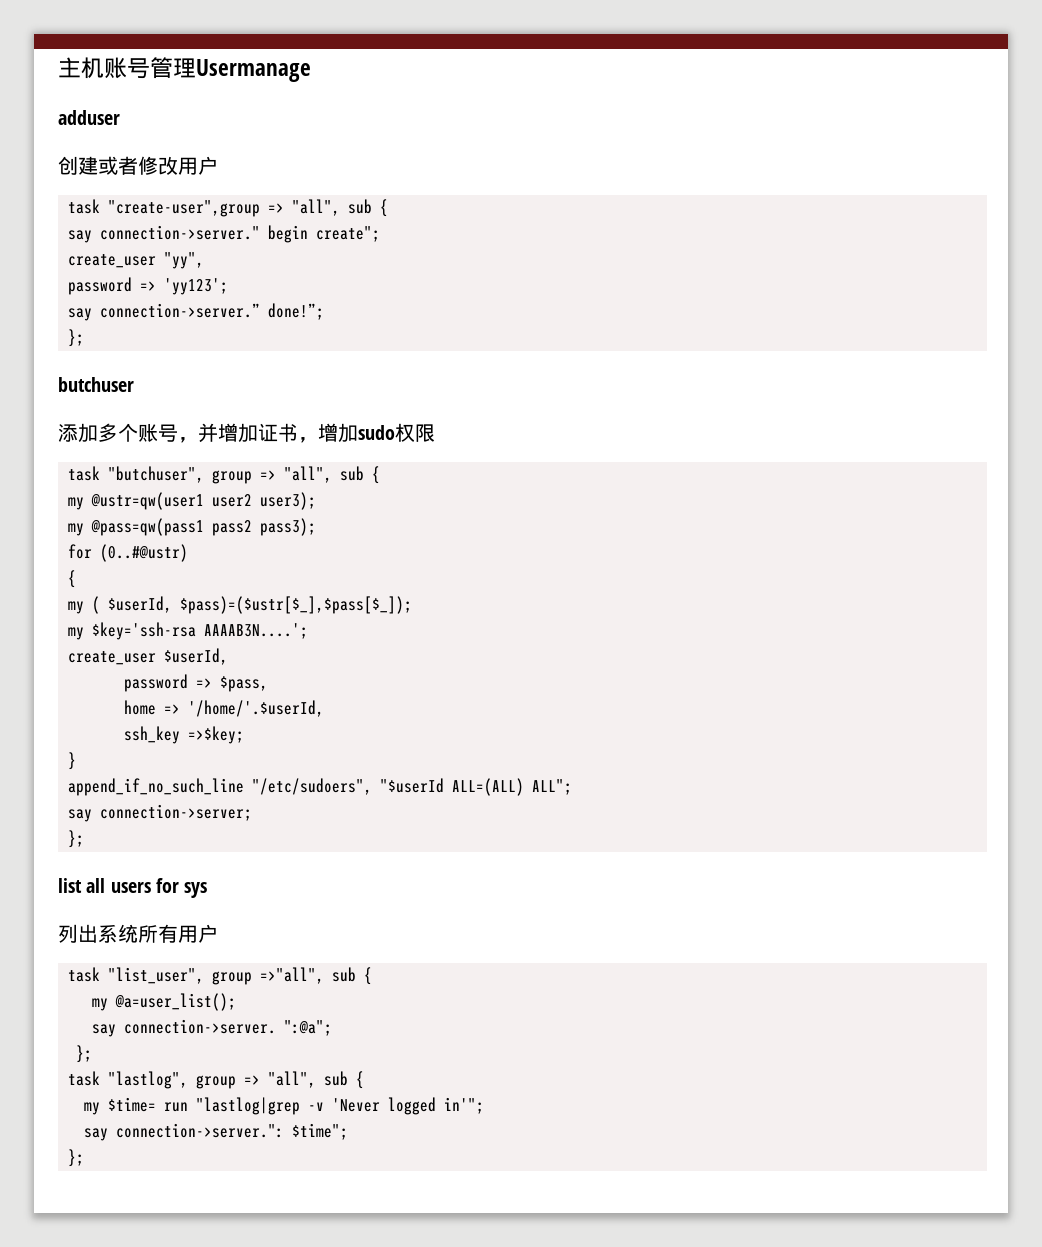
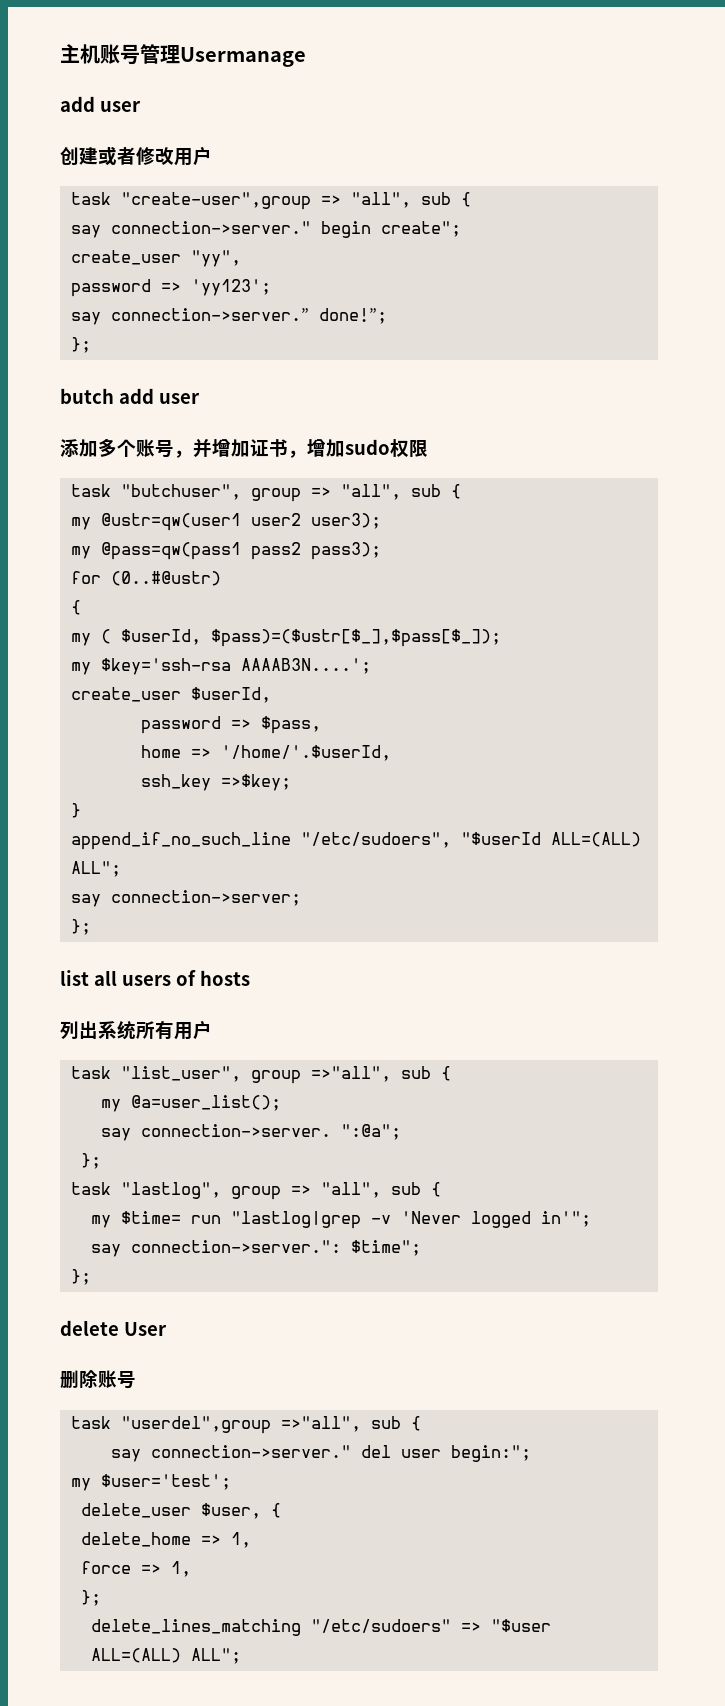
  主机账号管理Usermanage
- adduser
+ add user
- butchuser
+ butch add user
- list all users for sys
+ list all users of hosts
+ delete User
+ 删除账号
+ task "userdel",group =>"all", sub {
+ say connection->server." del user begin:";
+ my $user='test';
+ delete_user $user, {
+ delete_home => 1,
+ force => 1,
+ };
+ delete_lines_matching "/etc/sudoers" => "$user ALL=(ALL) ALL";

